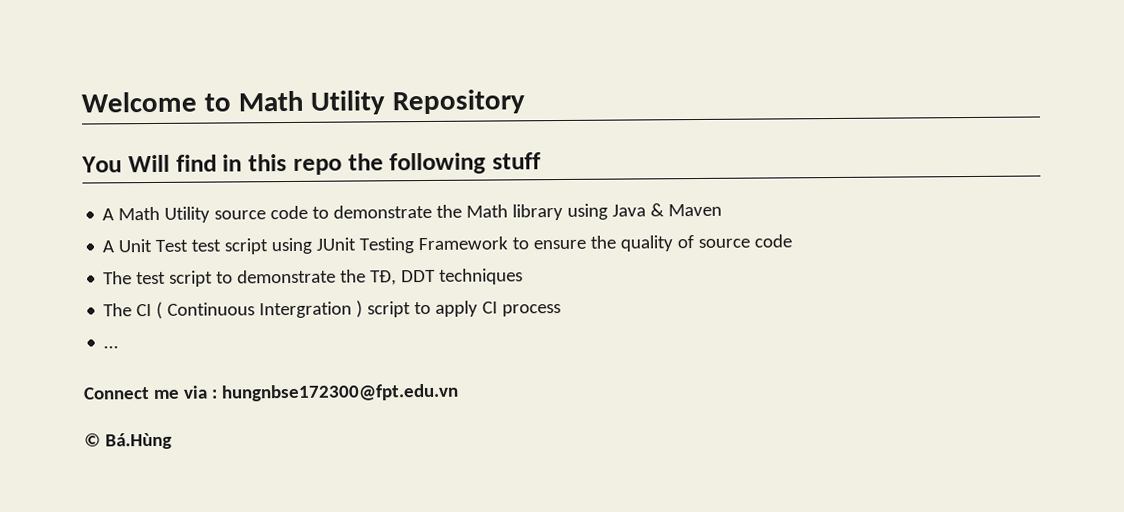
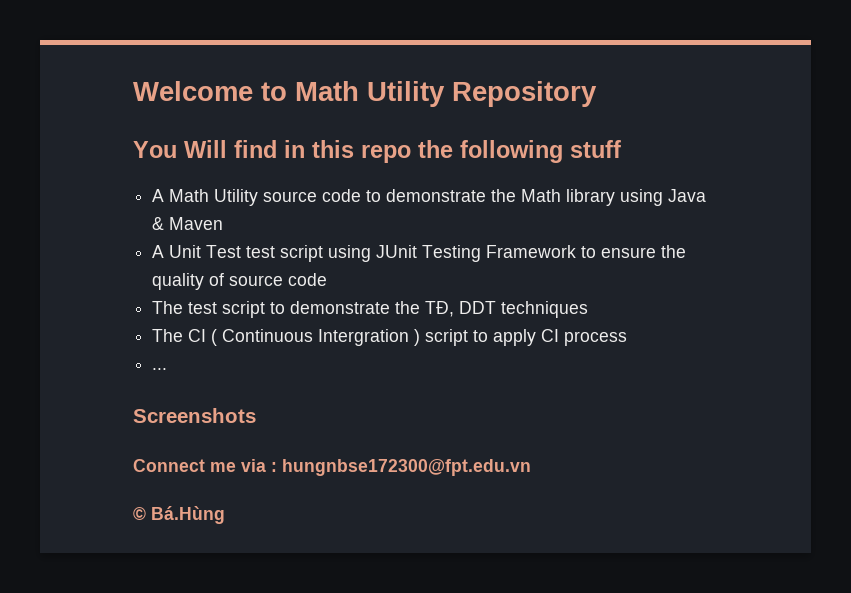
+ Screenshots

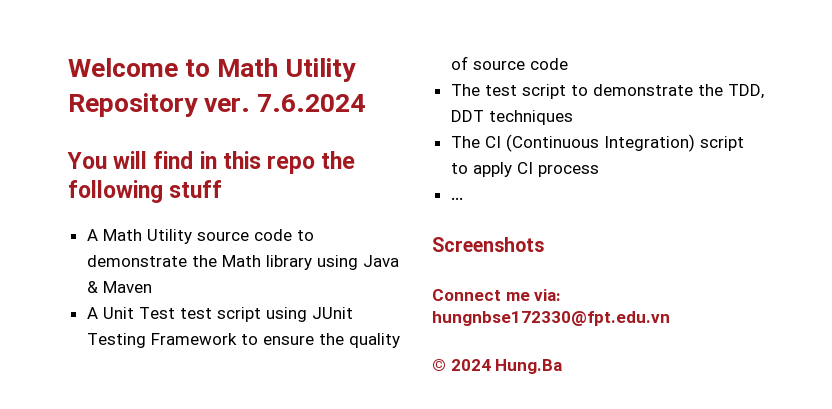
- Welcome to Math Utility Repository
+ Welcome to Math Utility Repository ver. 7.6.2024
- You Will find in this repo the following stuff
+ You will find in this repo the following stuff
- The test script to demonstrate the TĐ, DDT techniques
+ The test script to demonstrate the TDD, DDT techniques
- The CI ( Continuous Intergration ) script to apply CI process
+ The CI (Continuous Integration) script to apply CI process
- Connect me via : hungnbse172300@fpt.edu.vn
+ Connect me via: hungnbse172330@fpt.edu.vn
- © Bá.Hùng
+ © 2024 Hung.Ba

